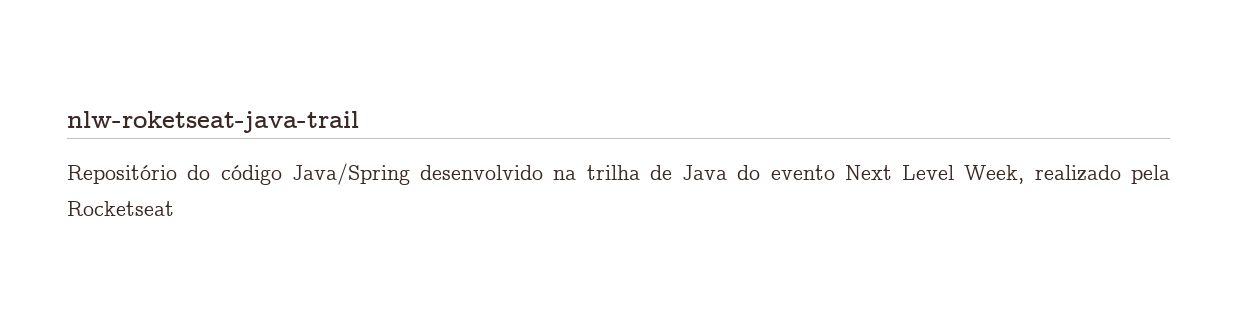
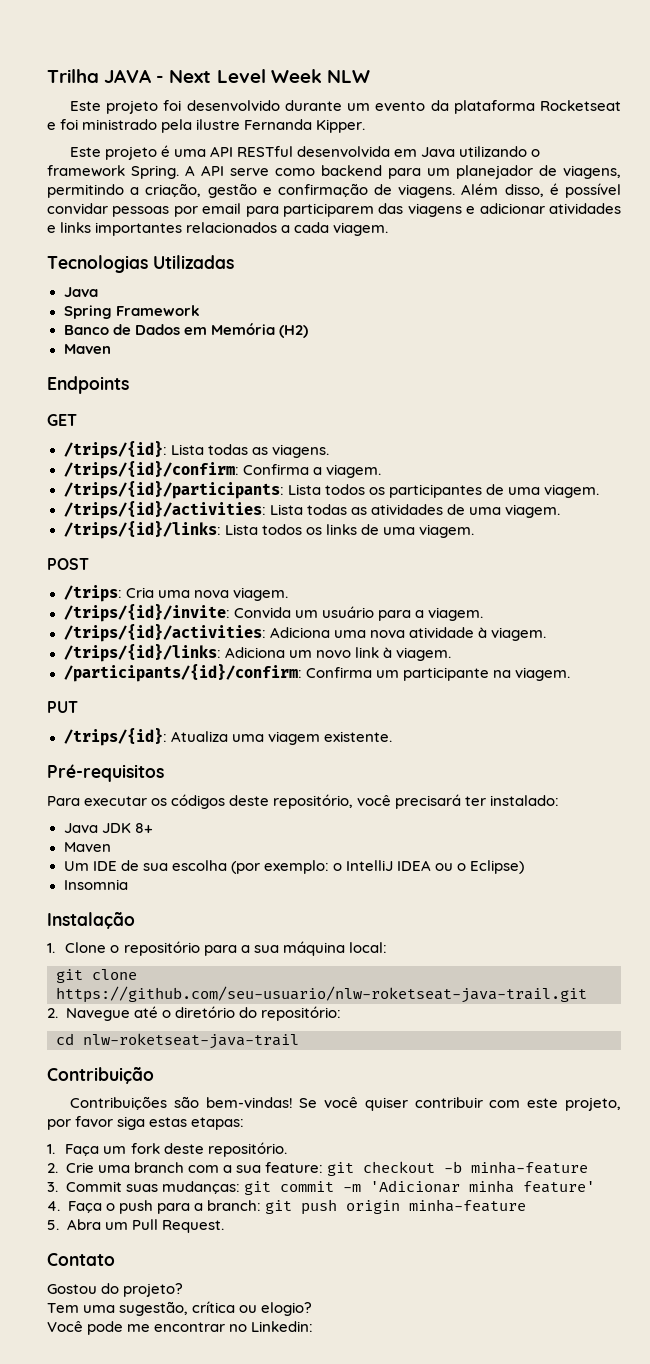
- nlw-roketseat-java-trail
- Repositório do código Java/Spring desenvolvido na trilha de Java do evento Next Level Week, realizado pela Rocketseat
+ Trilha JAVA - Next Level Week NLW
+ Este projeto foi desenvolvido durante um evento da plataforma Rocketseat e foi ministrado pela ilustre Fernanda Kipper.
+ Este projeto é uma API RESTful desenvolvida em Java utilizando o framework Spring. A API serve como backend para um planejador de viagens, permitindo a criação, gestão e confirmação de viagens. Além disso, é possível convidar pessoas por email para participarem das viagens e adicionar atividades e links importantes relacionados a cada viagem.
+ Tecnologias Utilizadas
+ Java
+ Spring Framework
+ Banco de Dados em Memória (H2)
+ Maven
+ Endpoints
+ GET
+ /trips/{id}: Lista todas as viagens.
+ /trips/{id}/confirm: Confirma a viagem.
+ /trips/{id}/participants: Lista todos os participantes de uma viagem.
+ /trips/{id}/activities: Lista todas as atividades de uma viagem.
+ /trips/{id}/links: Lista todos os links de uma viagem.
+ POST
+ /trips: Cria uma nova viagem.
+ /trips/{id}/invite: Convida um usuário para a viagem.
+ /trips/{id}/activities: Adiciona uma nova atividade à viagem.
+ /trips/{id}/links: Adiciona um novo link à viagem.
+ /participants/{id}/confirm: Confirma um participante na viagem.
+ PUT
+ /trips/{id}: Atualiza uma viagem existente.
+ Pré-requisitos
+ Para executar os códigos deste repositório, você precisará ter instalado:
+ Java JDK 8+
+ Maven
+ Um IDE de sua escolha (por exemplo: o IntelliJ IDEA ou o Eclipse)
+ Insomnia
+ Instalação
+ 1. Clone o repositório para a sua máquina local:
+ git clone https://github.com/seu-usuario/nlw-roketseat-java-trail.git
+ 2. Navegue até o diretório do repositório:
+ cd nlw-roketseat-java-trail
+ Contribuição
+ Contribuições são bem-vindas! Se você quiser contribuir com este projeto, por favor siga estas etapas:
+ 1. Faça um fork deste repositório.
+ 2. Crie uma branch com a sua feature: git checkout -b minha-feature
+ 3. Commit suas mudanças: git commit -m 'Adicionar minha feature'
+ 4. Faça o push para a branch: git push origin minha-feature
+ 5. Abra um Pull Request.
+ Contato
+ Gostou do projeto?
+ Tem uma sugestão, crítica ou elogio?
+ Você pode me encontrar no Linkedin:

